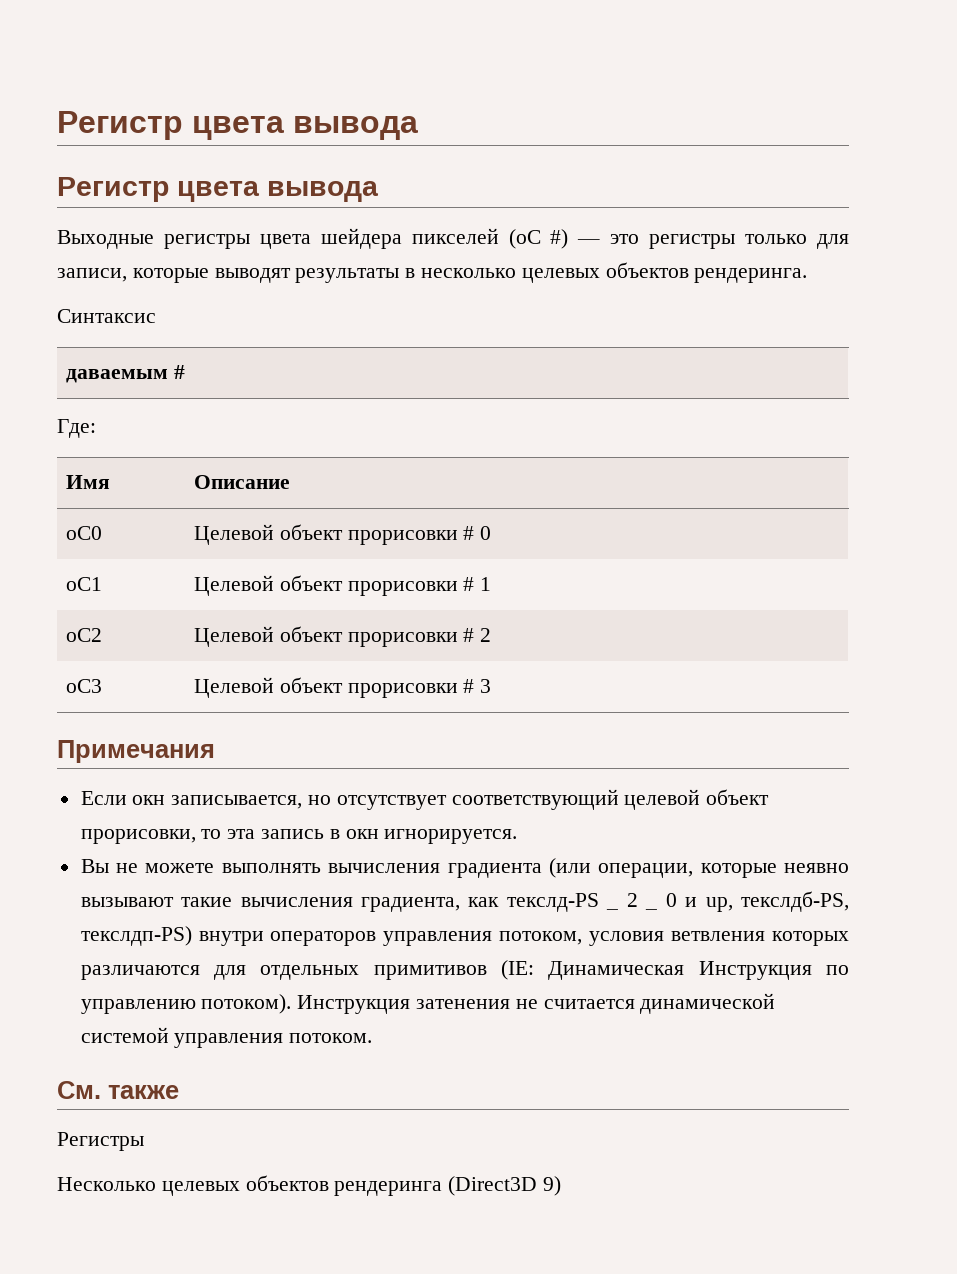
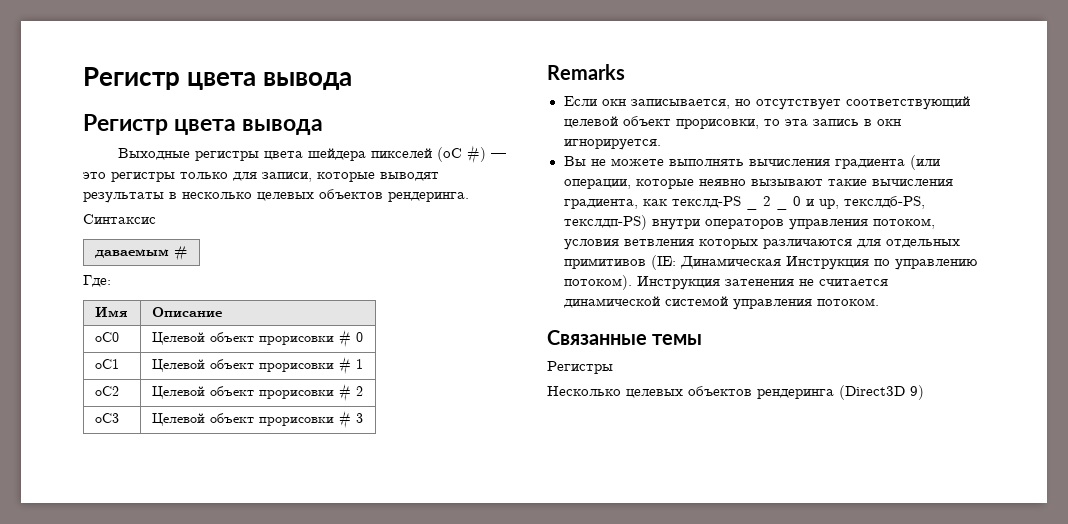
- Примечания
+ Remarks
- См. также
+ Связанные темы

